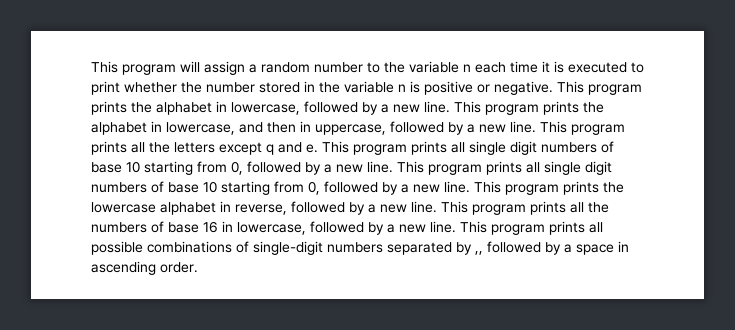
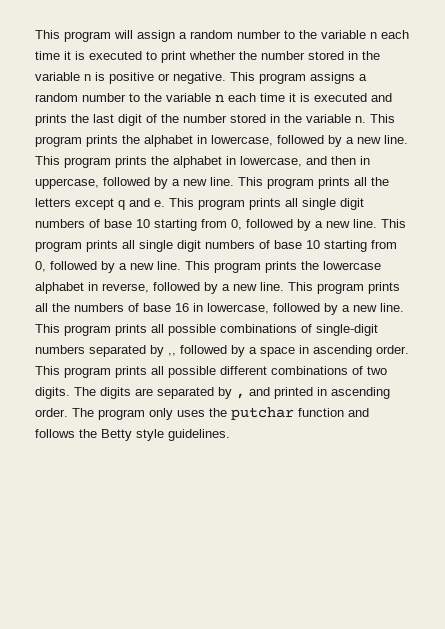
- This program prints the alphabet in lowercase, followed by a new line.
+ This program assigns a random number to the variable n each time it is executed and prints the last digit of the number stored in the variable n. This program prints the alphabet in lowercase, followed by a new line.
+ This program prints all possible different combinations of two digits. The digits are separated by , and printed in ascending order. The program only uses the putchar function and follows the Betty style guidelines.

